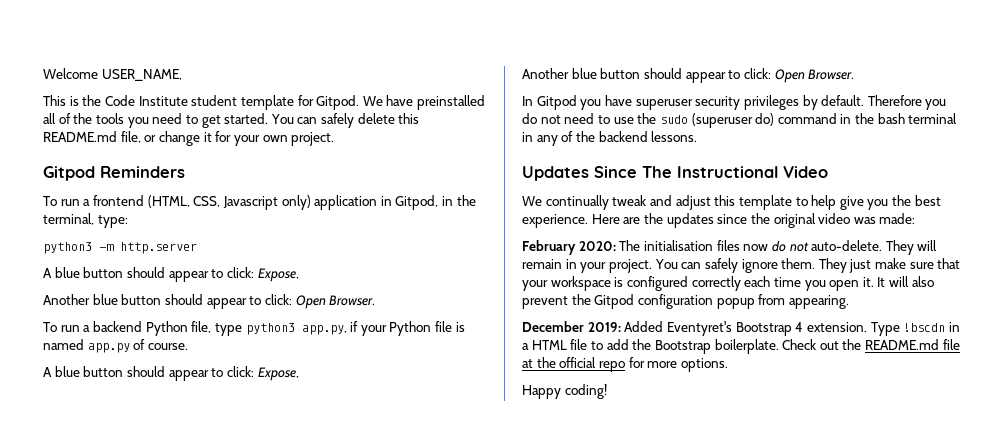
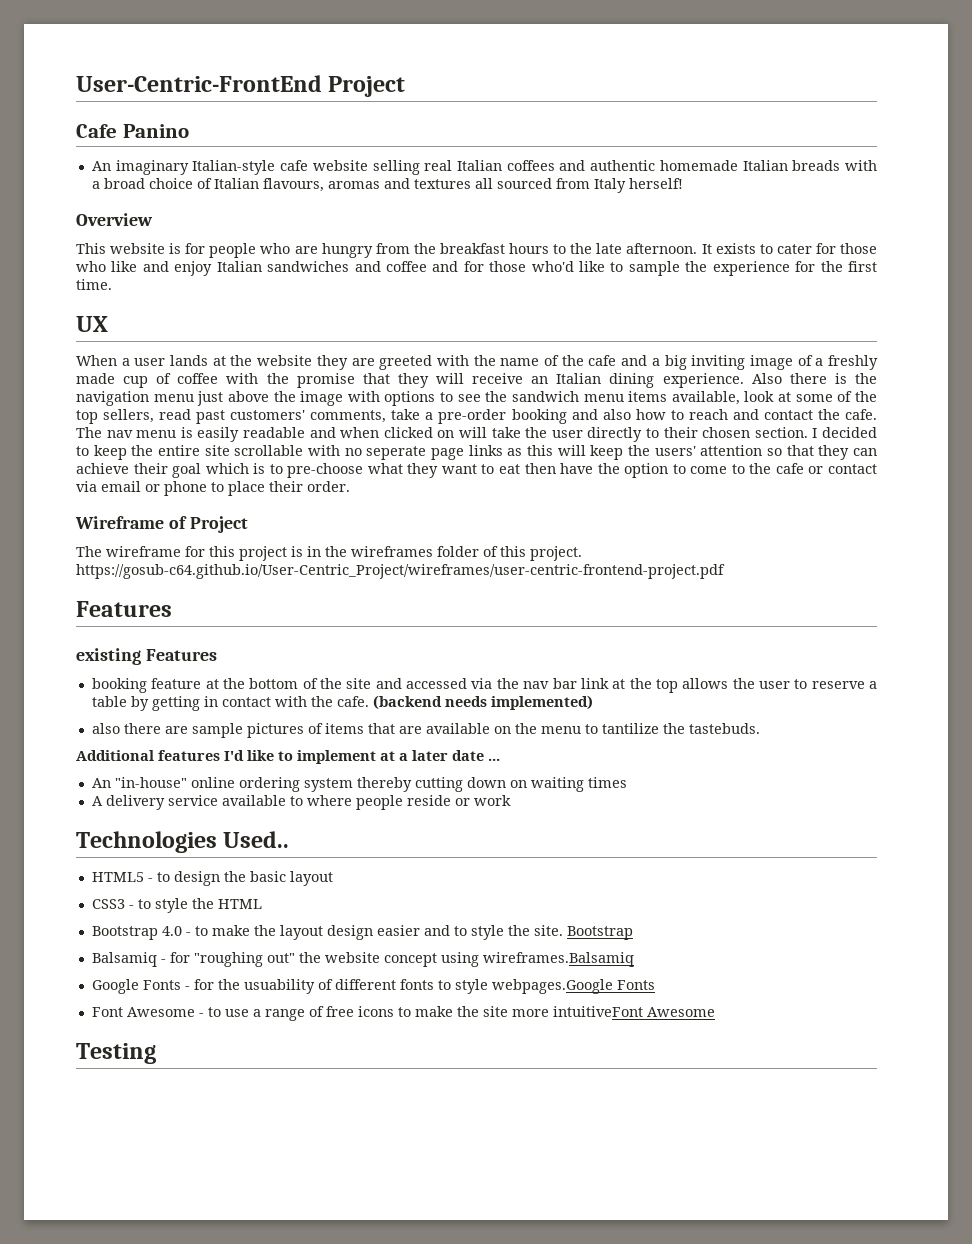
- Welcome USER_NAME,
- This is the Code Institute student template for Gitpod. We have preinstalled all of the tools you need to get started. You can safely delete this README.md file, or change it for your own project.
- Gitpod Reminders
- To run a frontend (HTML, CSS, Javascript only) application in Gitpod, in the terminal, type:
- python3 -m http.server
- A blue button should appear to click: Expose,
- Another blue button should appear to click: Open Browser.
- To run a backend Python file, type python3 app.py, if your Python file is named app.py of course.
- A blue button should appear to click: Expose,
- Another blue button should appear to click: Open Browser.
- In Gitpod you have superuser security privileges by default. Therefore you do not need to use the sudo (superuser do) command in the bash terminal in any of the backend lessons.
- Updates Since The Instructional Video
- We continually tweak and adjust this template to help give you the best experience. Here are the updates since the original video was made:
- February 2020: The initialisation files now do not auto-delete. They will remain in your project. You can safely ignore them. They just make sure that your workspace is configured correctly each time you open it. It will also prevent the Gitpod configuration popup from appearing.
- December 2019: Added Eventyret's Bootstrap 4 extension. Type !bscdn in a HTML file to add the Bootstrap boilerplate. Check out the README.md file at the official repo for more options.
- Happy coding!
+ User-Centric-FrontEnd Project
+ Cafe Panino
+ An imaginary Italian-style cafe website selling real Italian coffees and authentic homemade Italian breads with a broad choice of Italian flavours, aromas and textures all sourced from Italy herself!
+ Overview
+ This website is for people who are hungry from the breakfast hours to the late afternoon. It exists to cater for those who like and enjoy Italian sandwiches and coffee and for those who'd like to sample the experience for the first time.
+ UX
+ When a user lands at the website they are greeted with the name of the cafe and a big inviting image of a freshly made cup of coffee with the promise that they will receive an Italian dining experience. Also there is the navigation menu just above the image with options to see the sandwich menu items available, look at some of the top sellers, read past customers' comments, take a pre-order booking and also how to reach and contact the cafe. The nav menu is easily readable and when clicked on will take the user directly to their chosen section. I decided to keep the entire site scrollable with no seperate page links as this will keep the users' attention so that they can achieve their goal which is to pre-choose what they want to eat then have the option to come to the cafe or contact via email or phone to place their order.
+ Wireframe of Project
+ The wireframe for this project is in the wireframes folder of this project. https://gosub-c64.github.io/User-Centric_Project/wireframes/user-centric-frontend-project.pdf
+ Features
+ existing Features
+ booking feature at the bottom of the site and accessed via the nav bar link at the top allows the user to reserve a table by getting in contact with the cafe. (backend needs implemented)
+ also there are sample pictures of items that are available on the menu to tantilize the tastebuds.
+ Additional features I'd like to implement at a later date ...
+ An "in-house" online ordering system thereby cutting down on waiting times
+ A delivery service available to where people reside or work
+ Technologies Used..
+ HTML5 - to design the basic layout
+ CSS3 - to style the HTML
+ Bootstrap 4.0 - to make the layout design easier and to style the site. Bootstrap
+ Balsamiq - for "roughing out" the website concept using wireframes.Balsamiq
+ Google Fonts - for the usuability of different fonts to style webpages.Google Fonts
+ Font Awesome - to use a range of free icons to make the site more intuitiveFont Awesome
+ Testing

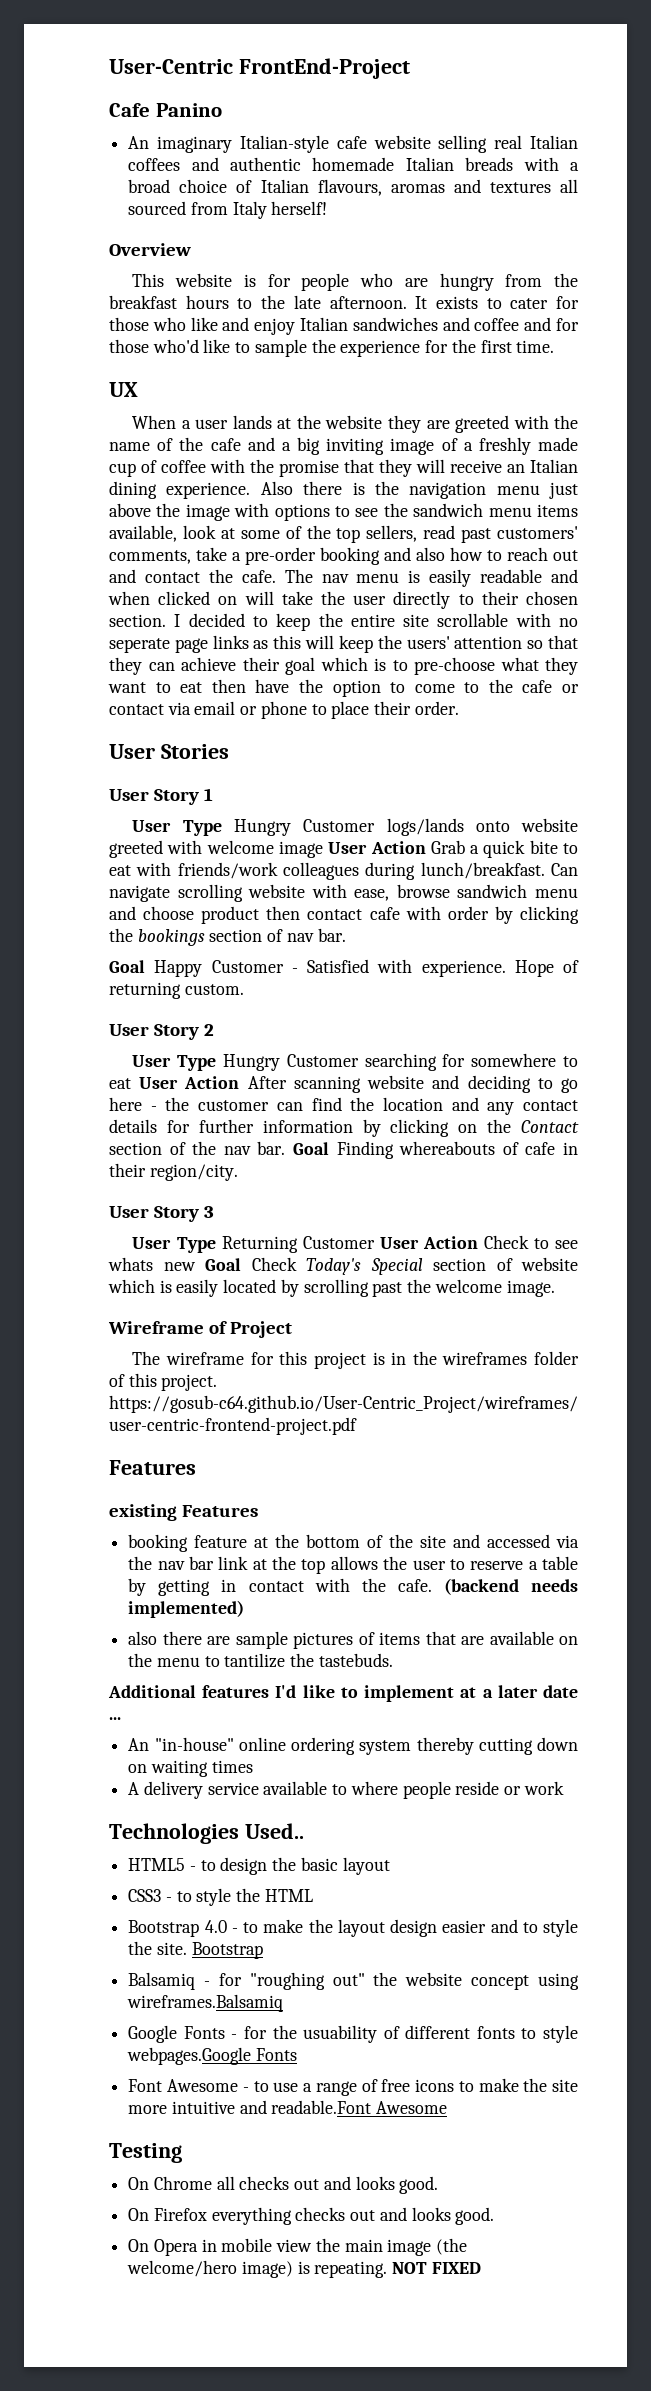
- User-Centric-FrontEnd Project
+ User-Centric FrontEnd-Project
- Also there is the navigation menu just above the image with options to see the sandwich menu items available, look at some of the top sellers, read past customers' comments, take a pre-order booking and also how to reach and contact the cafe.
+ Also there is the navigation menu just above the image with options to see the sandwich menu items available, look at some of the top sellers, read past customers' comments, take a pre-order booking and also how to reach out and contact the cafe.
+ User Stories
+ User Story 1
+ User Type Hungry Customer logs/lands onto website greeted with welcome image User Action Grab a quick bite to eat with friends/work colleagues during lunch/breakfast. Can navigate scrolling website with ease, browse sandwich menu and choose product then contact cafe with order by clicking the bookings section of nav bar.
+ Goal Happy Customer - Satisfied with experience. Hope of returning custom.
+ User Story 2
+ User Type Hungry Customer searching for somewhere to eat User Action After scanning website and deciding to go here - the customer can find the location and any contact details for further information by clicking on the Contact section of the nav bar. Goal Finding whereabouts of cafe in their region/city.
+ User Story 3
+ User Type Returning Customer User Action Check to see whats new Goal Check Today's Special section of website which is easily located by scrolling past the welcome image.
- Font Awesome - to use a range of free icons to make the site more intuitiveFont Awesome
+ Font Awesome - to use a range of free icons to make the site more intuitive and readable.Font Awesome
+ On Chrome all checks out and looks good.
+ On Firefox everything checks out and looks good.
+ On Opera in mobile view the main image (the welcome/hero image) is repeating. NOT FIXED

